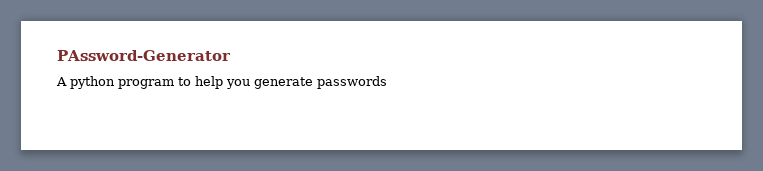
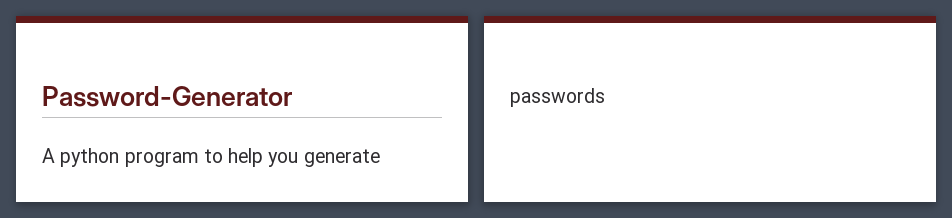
- PAssword-Generator
+ Password-Generator

